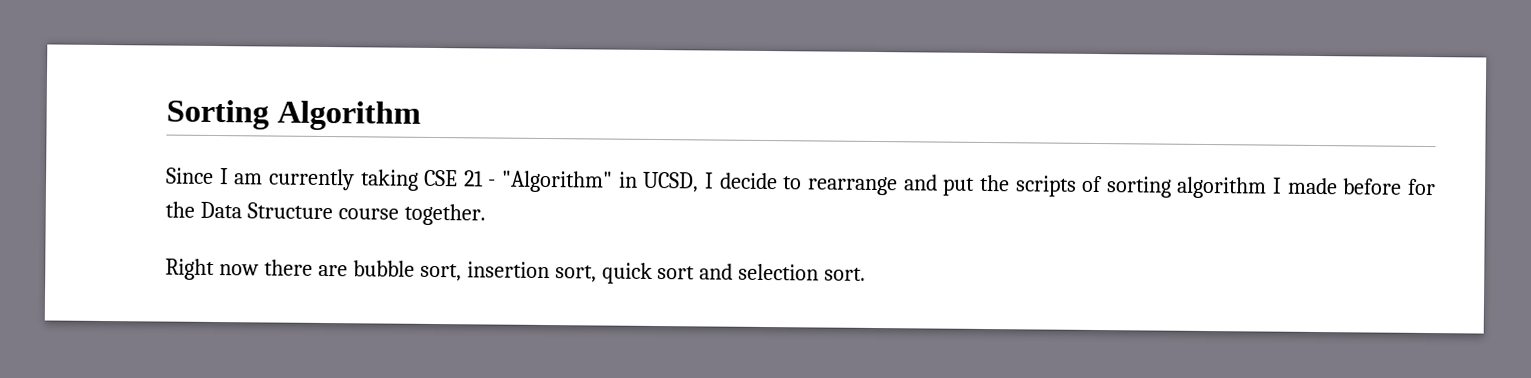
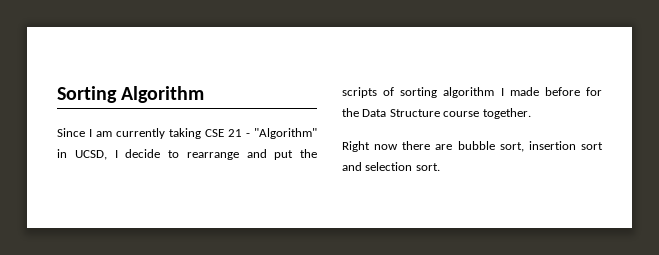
- Right now there are bubble sort, insertion sort, quick sort and selection sort.
+ Right now there are bubble sort, insertion sort and selection sort.

